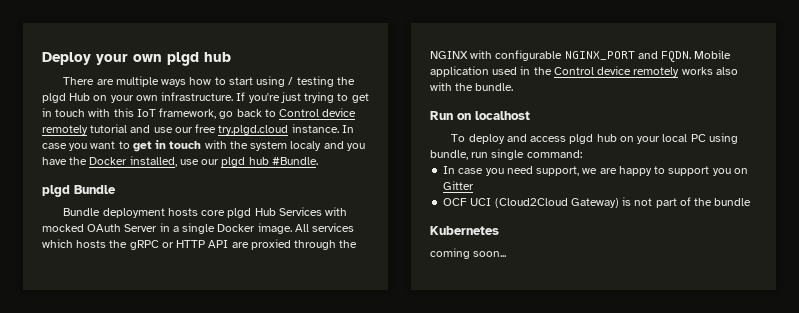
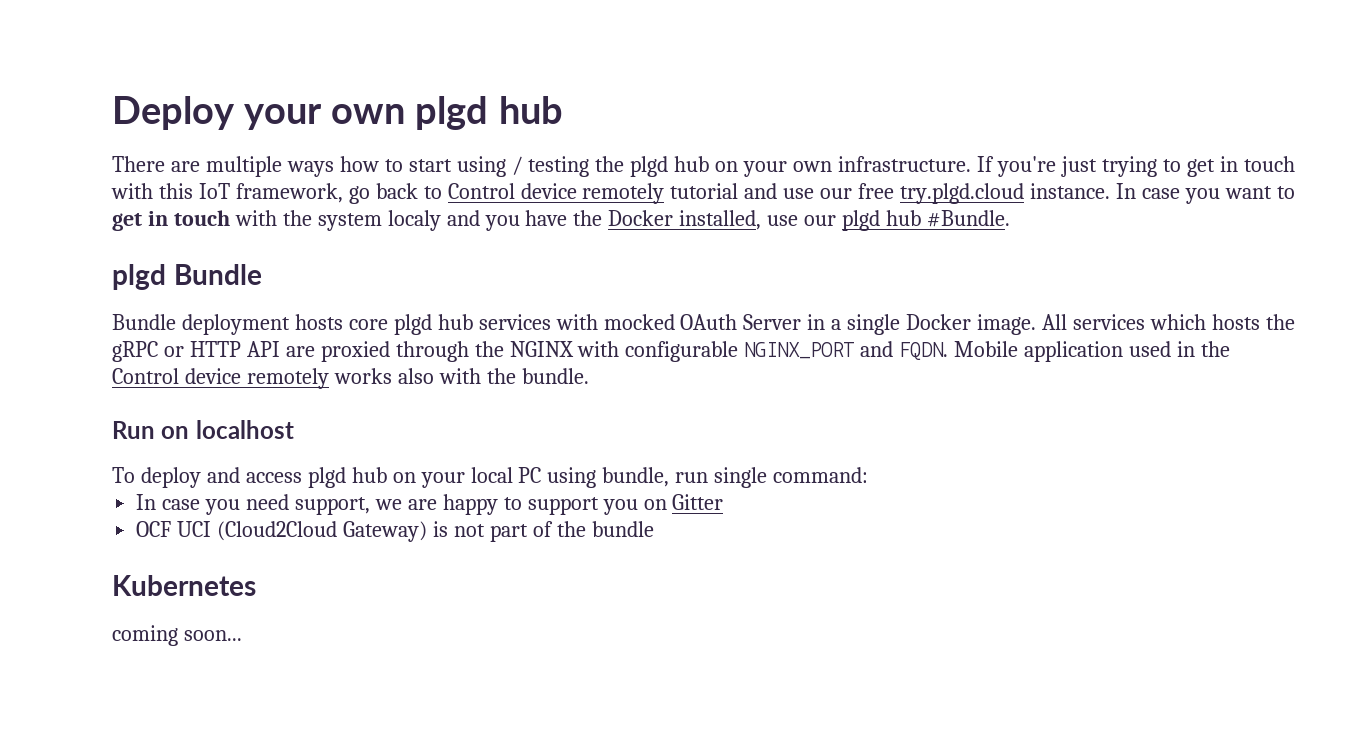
- There are multiple ways how to start using / testing the plgd Hub on your own infrastructure.
+ There are multiple ways how to start using / testing the plgd hub on your own infrastructure.
- Bundle deployment hosts core plgd Hub Services with mocked OAuth Server in a single Docker image.
+ Bundle deployment hosts core plgd hub services with mocked OAuth Server in a single Docker image.

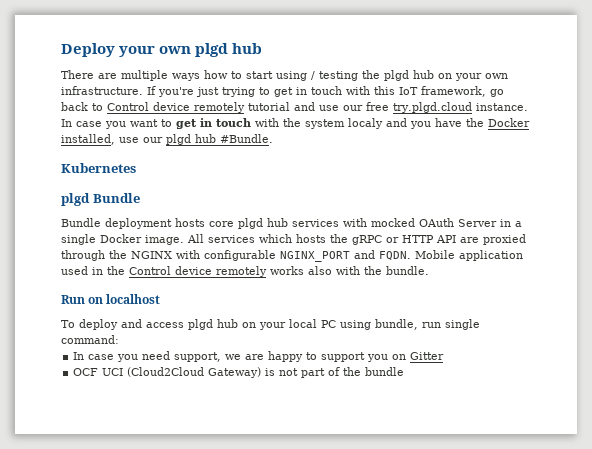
+ Kubernetes
- Kubernetes
- coming soon...

